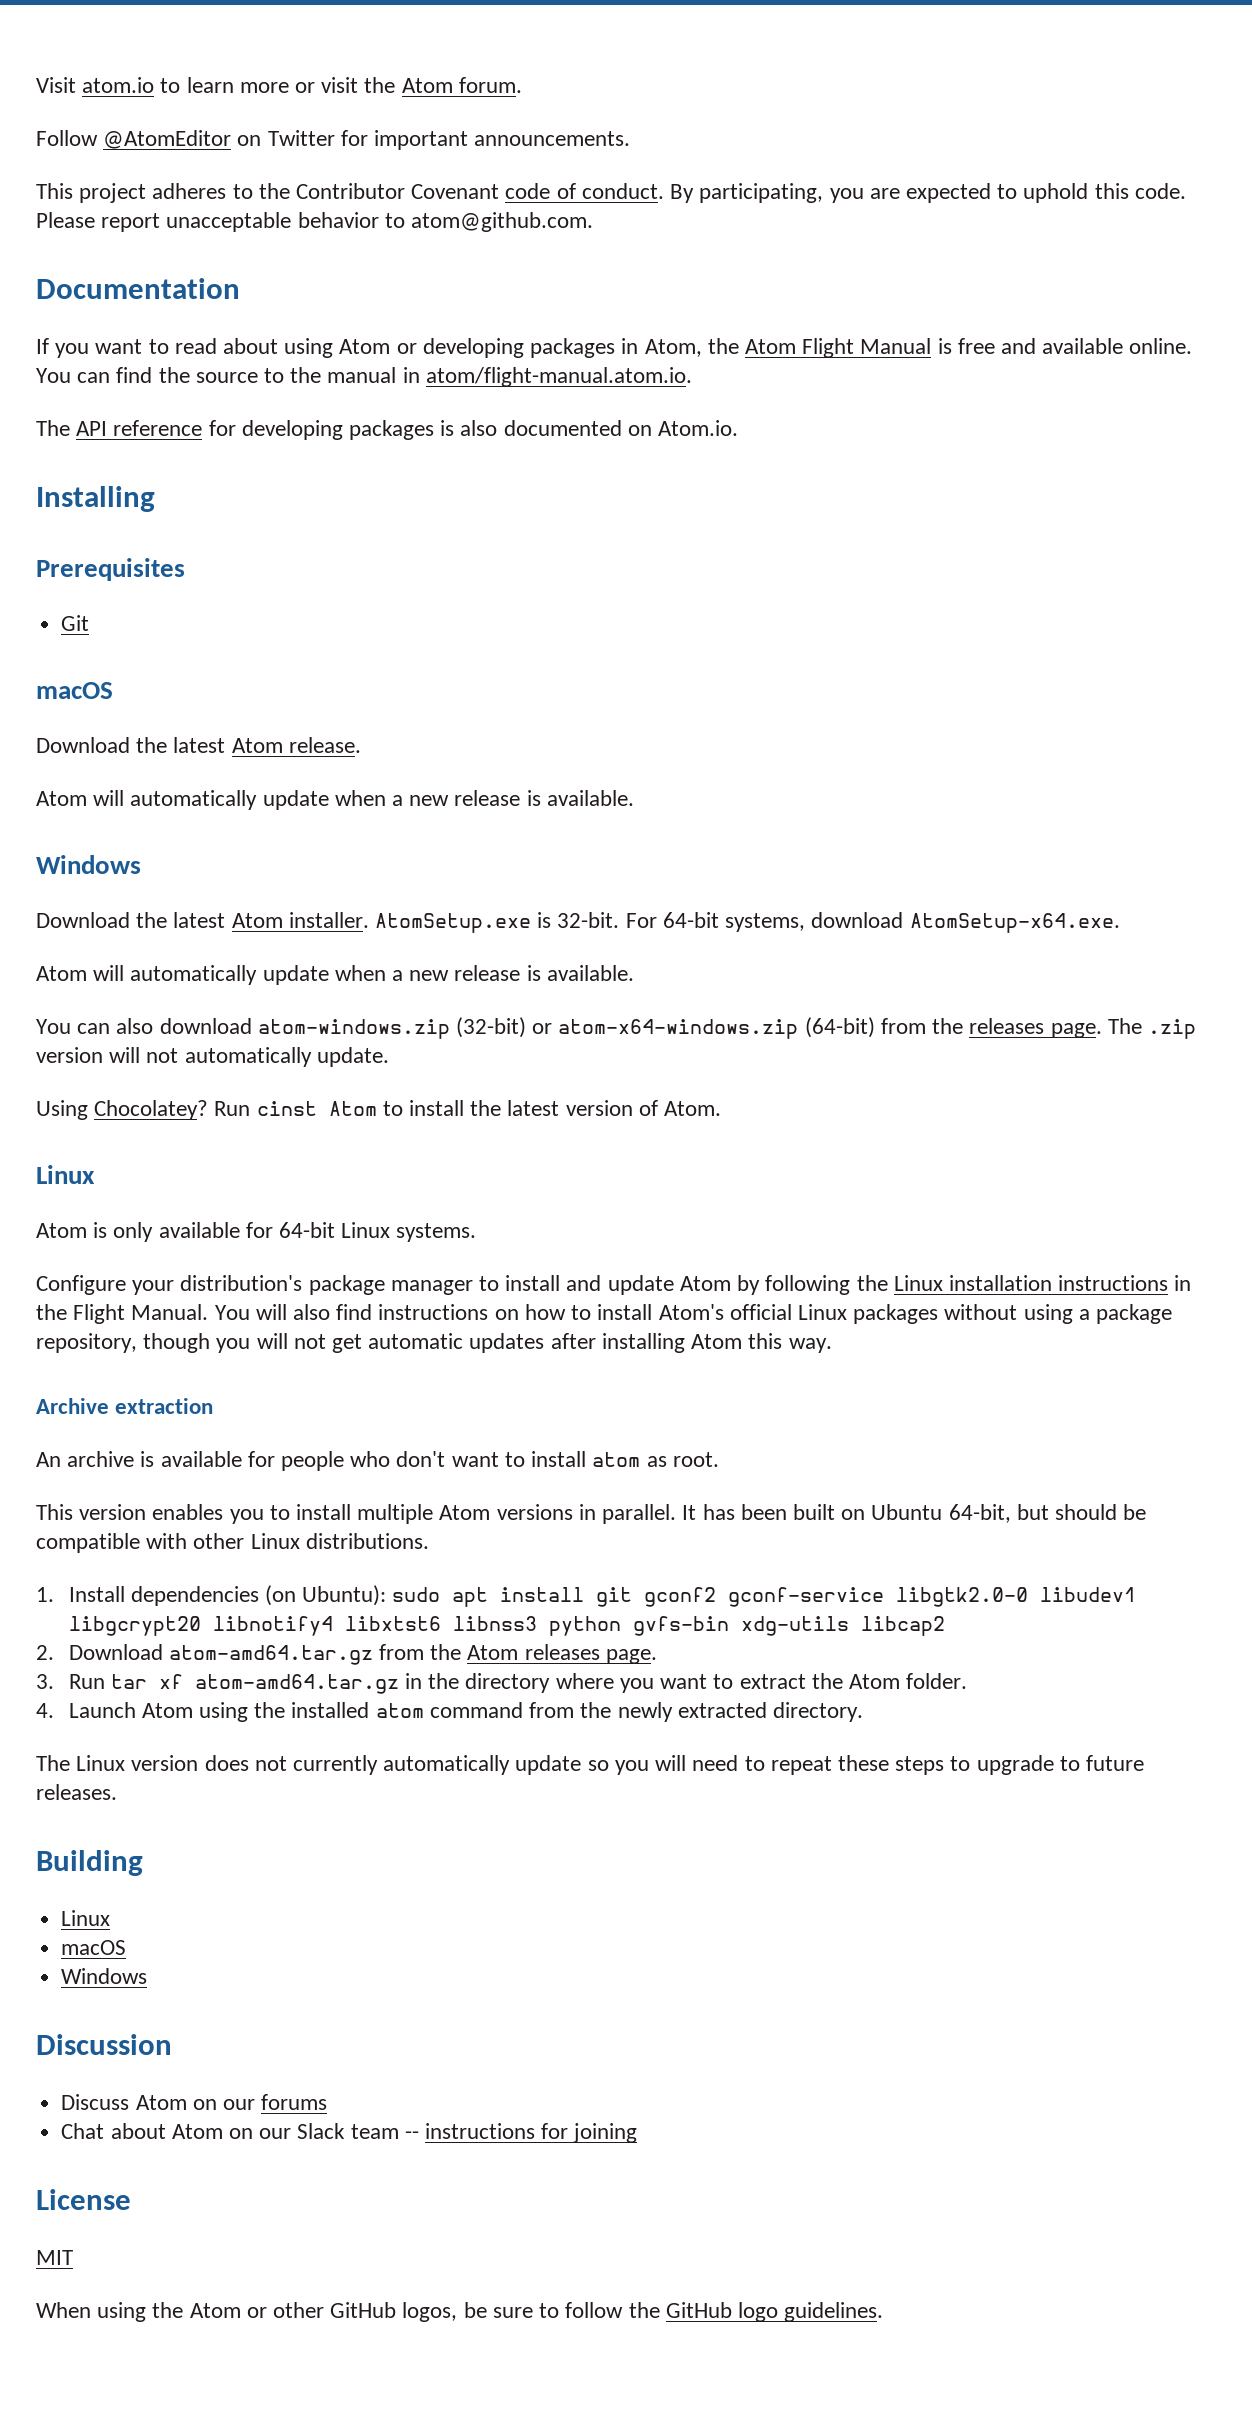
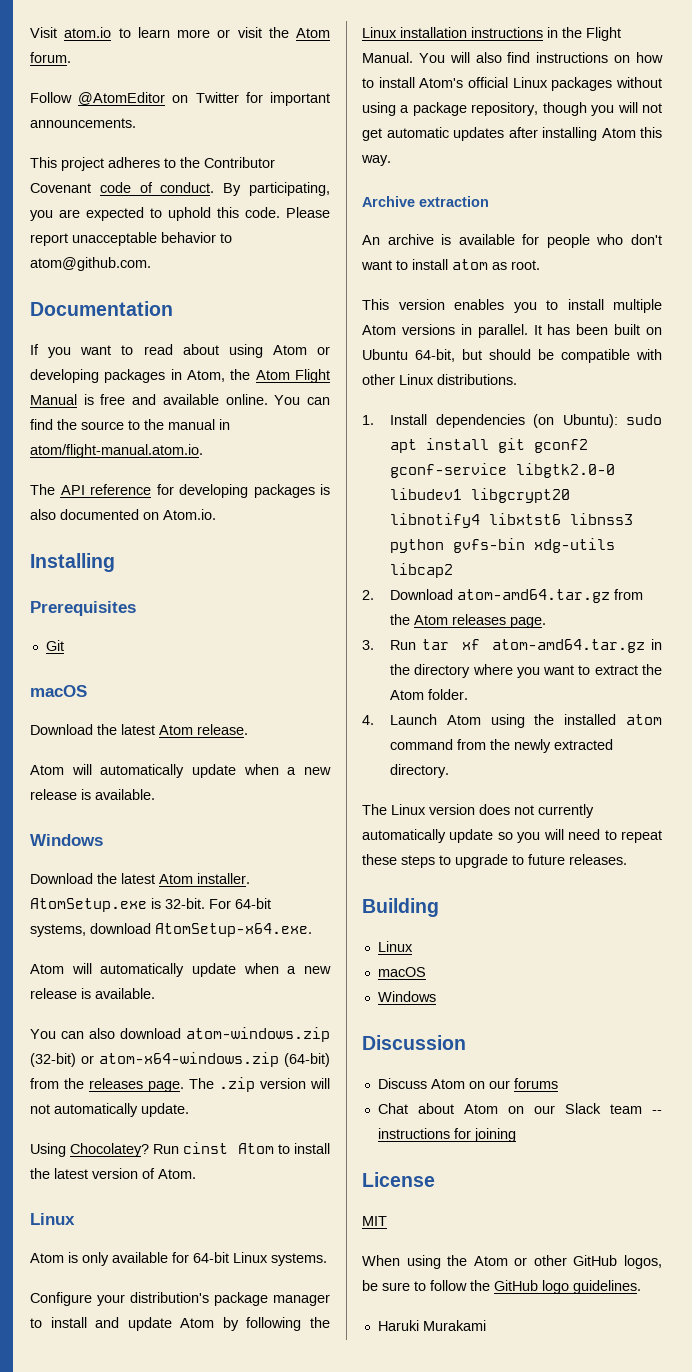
+ Haruki Murakami

